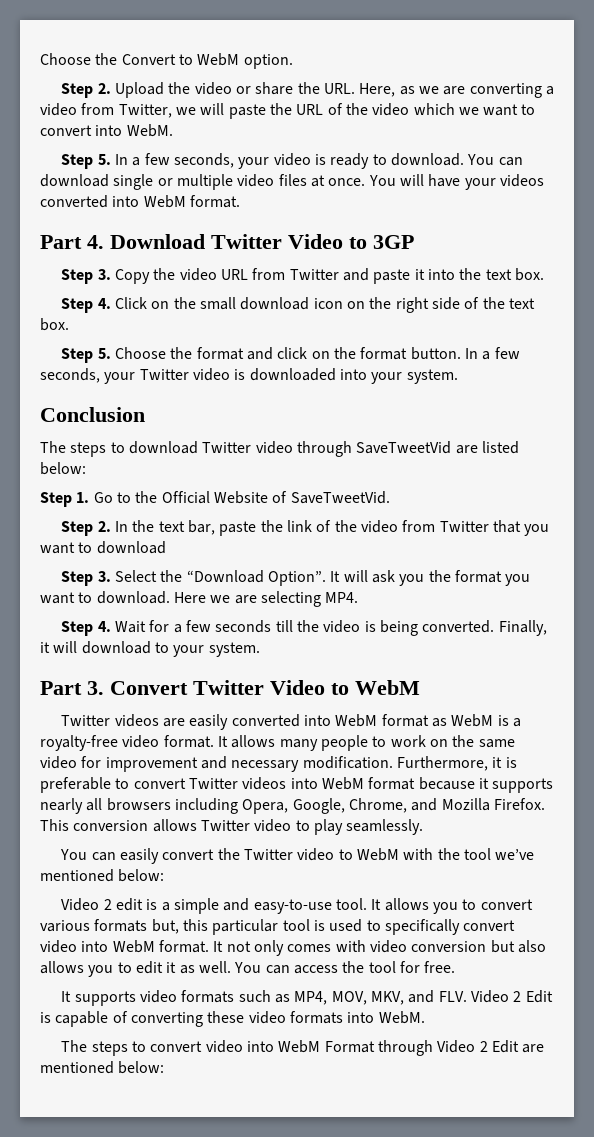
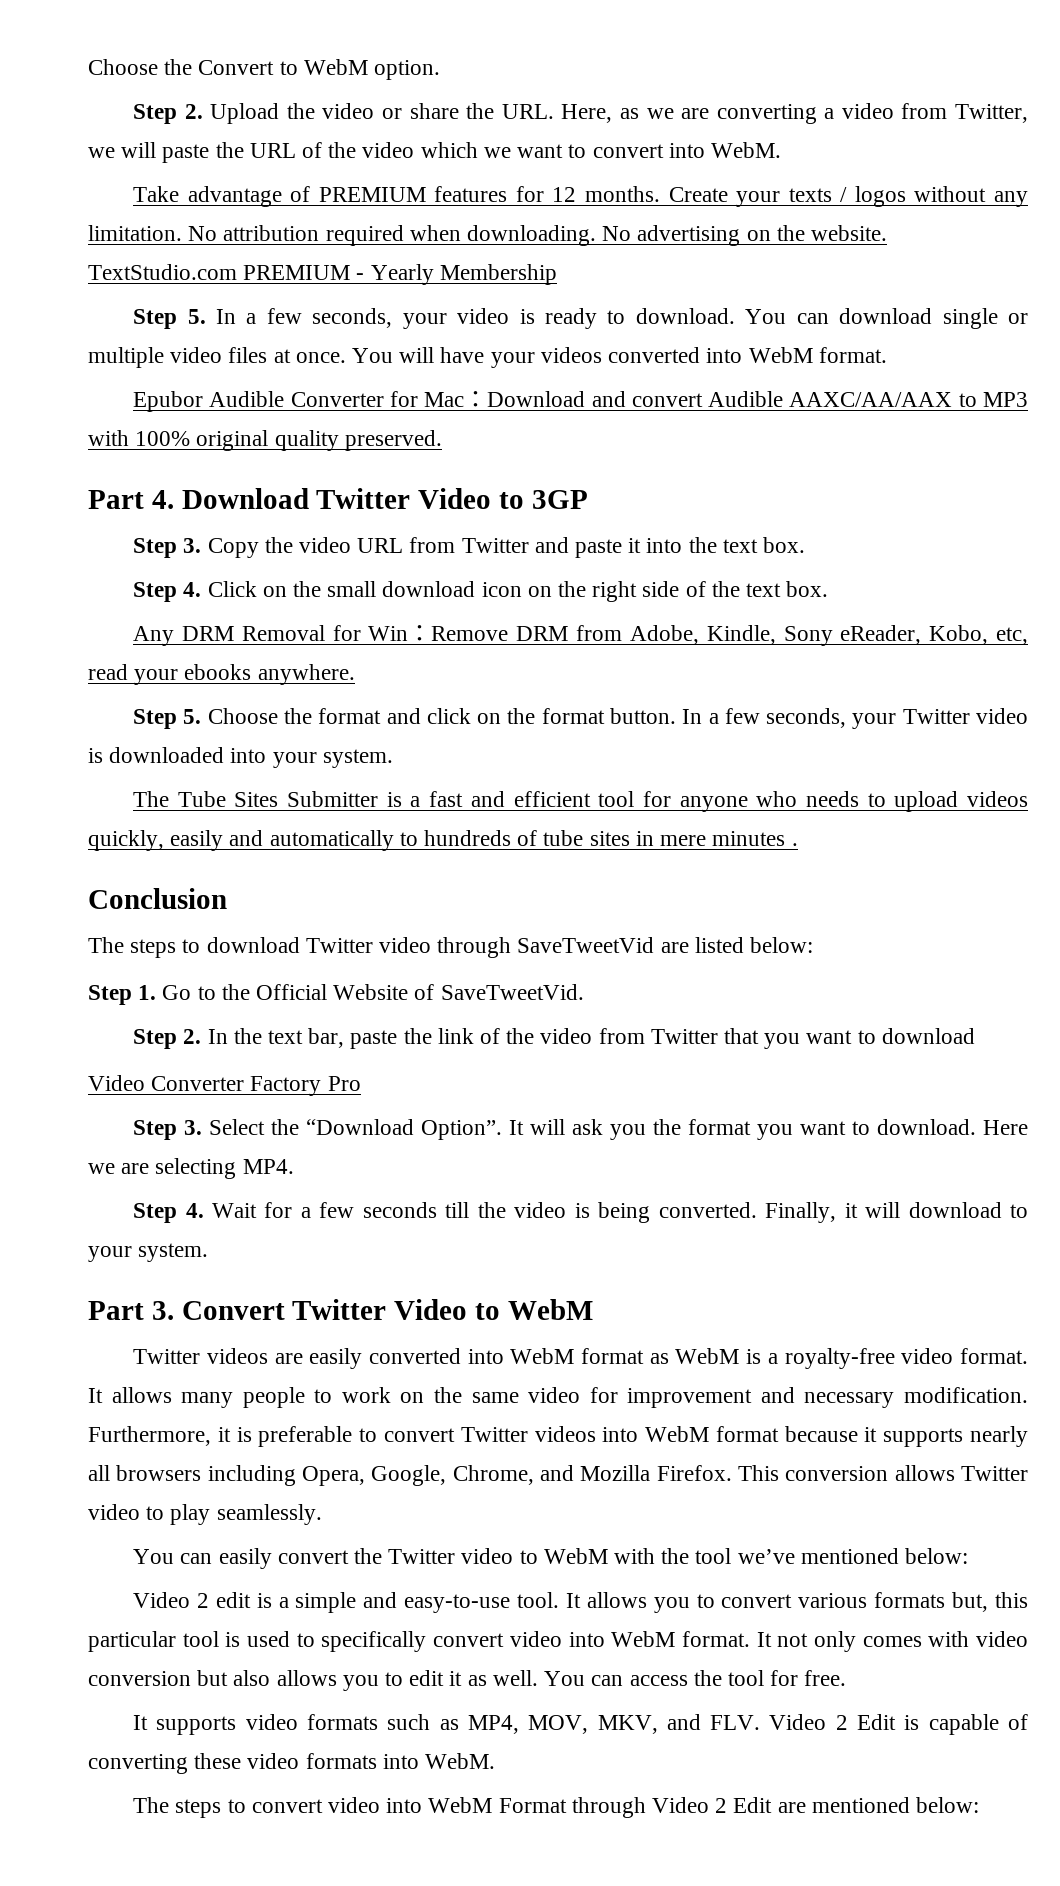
+ Take advantage of PREMIUM features for 12 months. Create your texts / logos without any limitation. No attribution required when downloading. No advertising on the website. TextStudio.com PREMIUM - Yearly Membership
+ Epubor Audible Converter for Mac：Download and convert Audible AAXC/AA/AAX to MP3 with 100% original quality preserved.
+ Any DRM Removal for Win：Remove DRM from Adobe, Kindle, Sony eReader, Kobo, etc, read your ebooks anywhere.
+ The Tube Sites Submitter is a fast and efficient tool for anyone who needs to upload videos quickly, easily and automatically to hundreds of tube sites in mere minutes .
+ Video Converter Factory Pro

